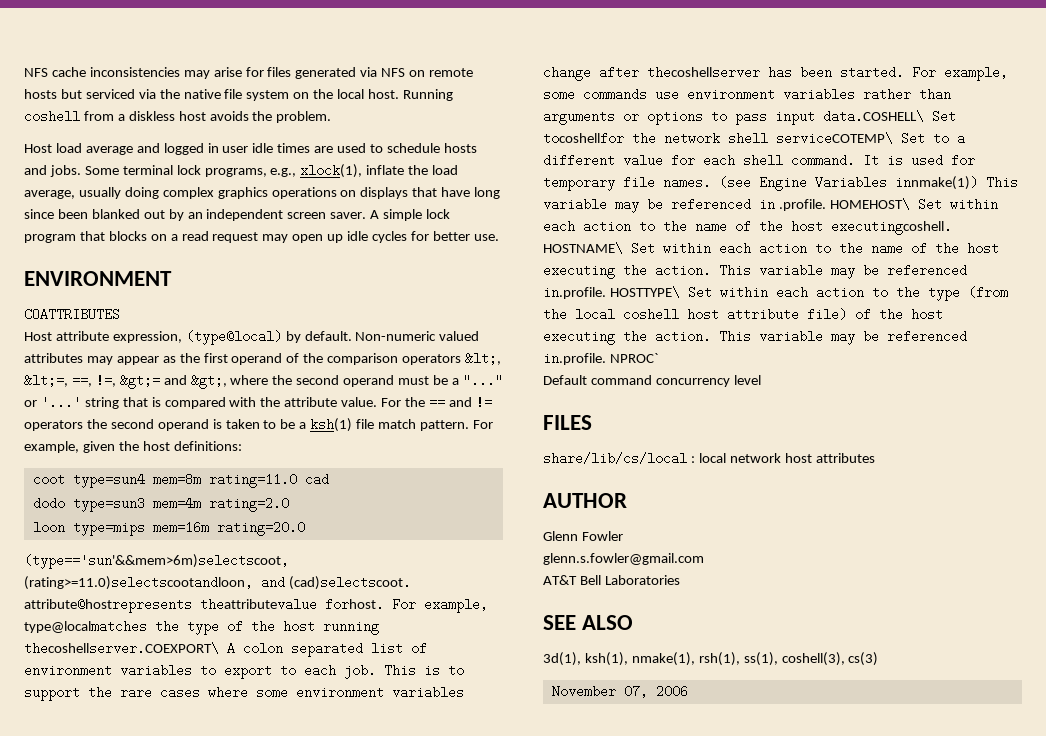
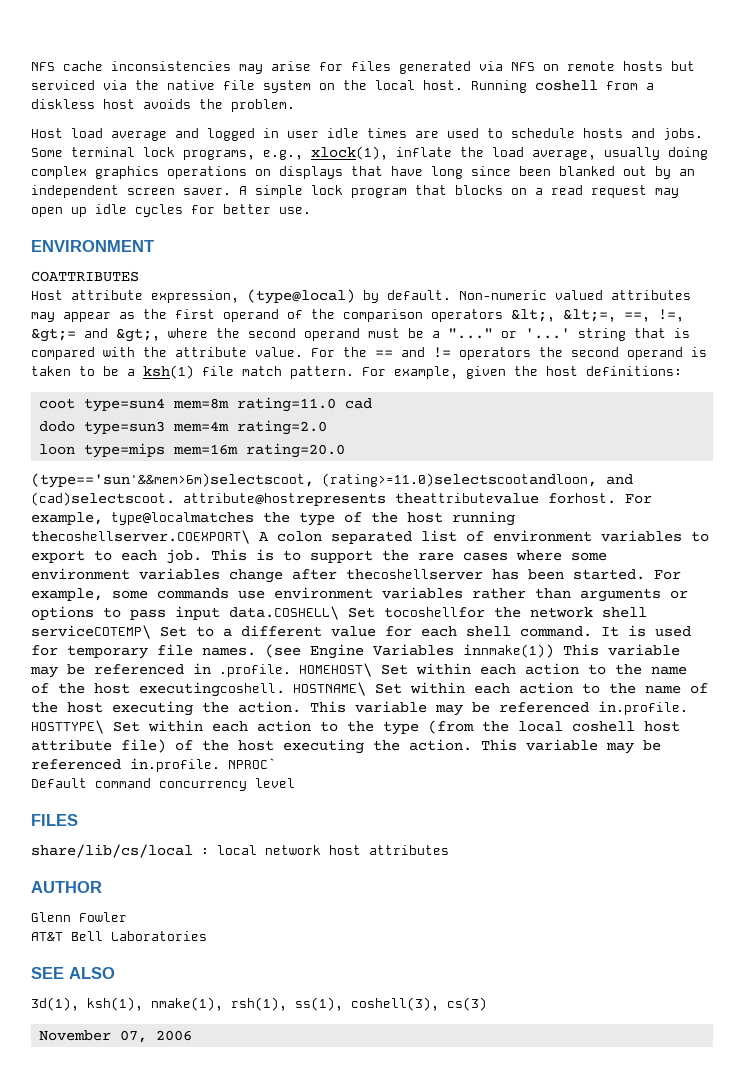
- glenn.s.fowler@gmail.com

